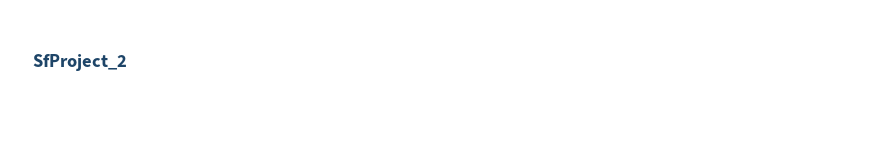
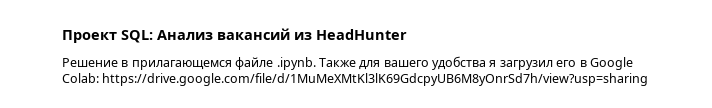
- SfProject_2
+ Проект SQL: Анализ вакансий из HeadHunter
+ Решение в прилагающемся файле .ipynb. Также для вашего удобства я загрузил его в Google Colab: https://drive.google.com/file/d/1MuMeXMtKl3lK69GdcpyUB6M8yOnrSd7h/view?usp=sharing

